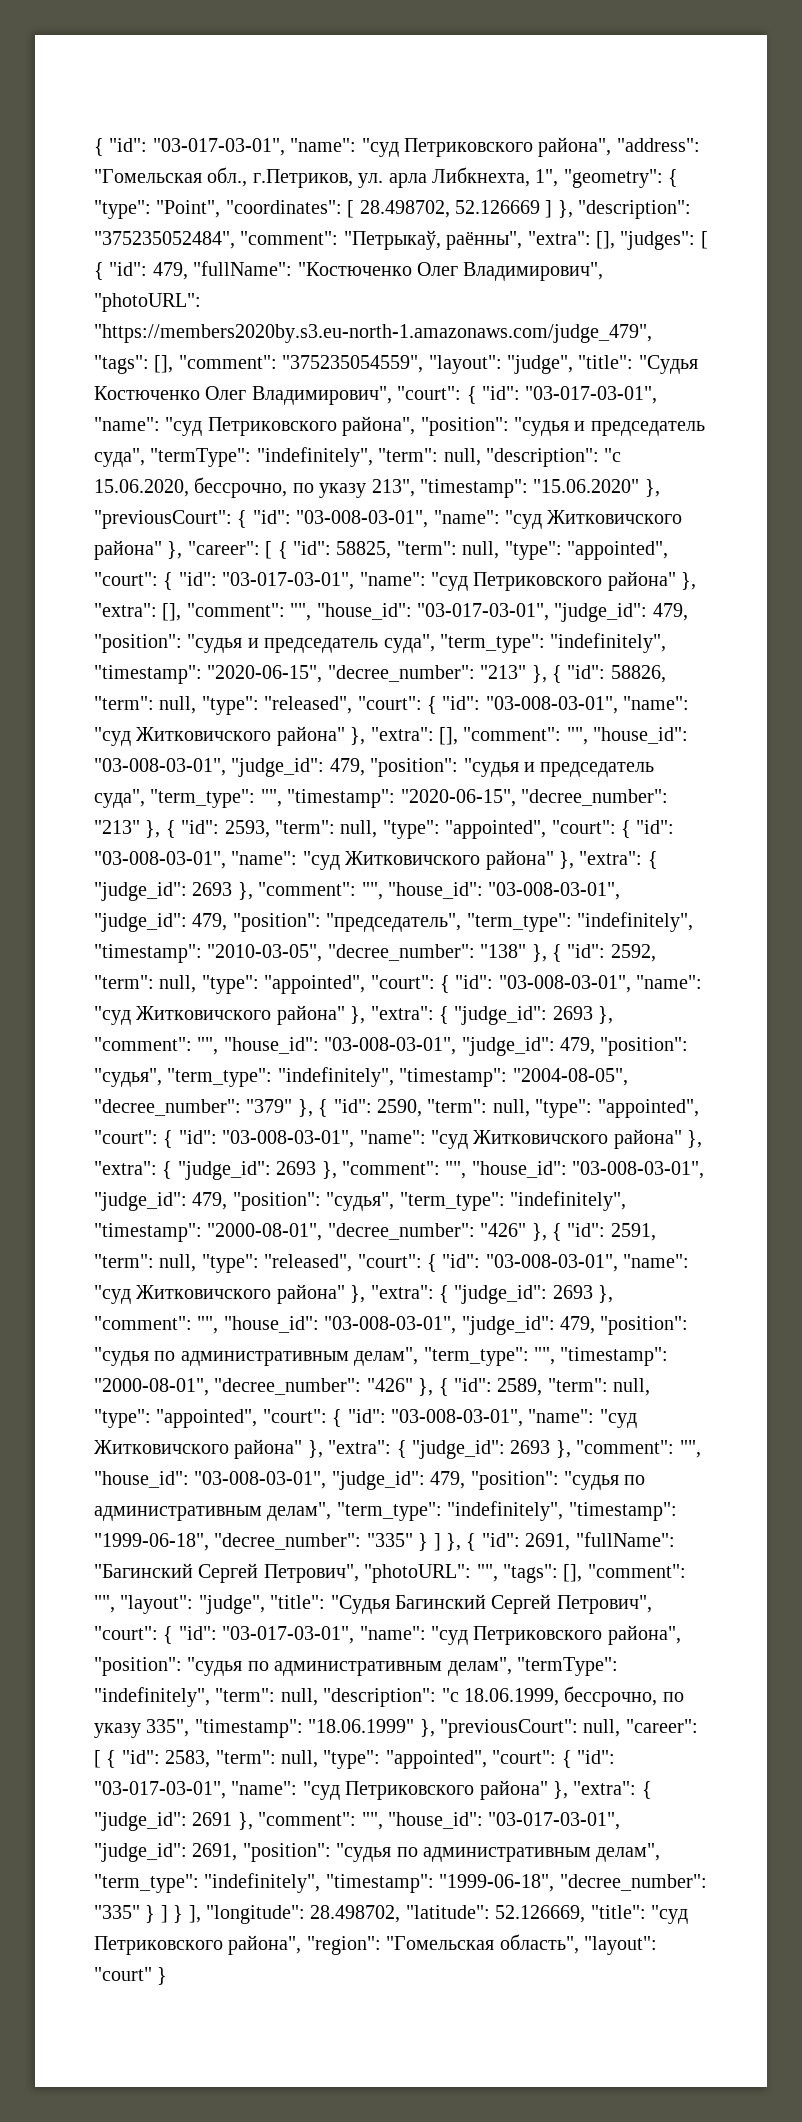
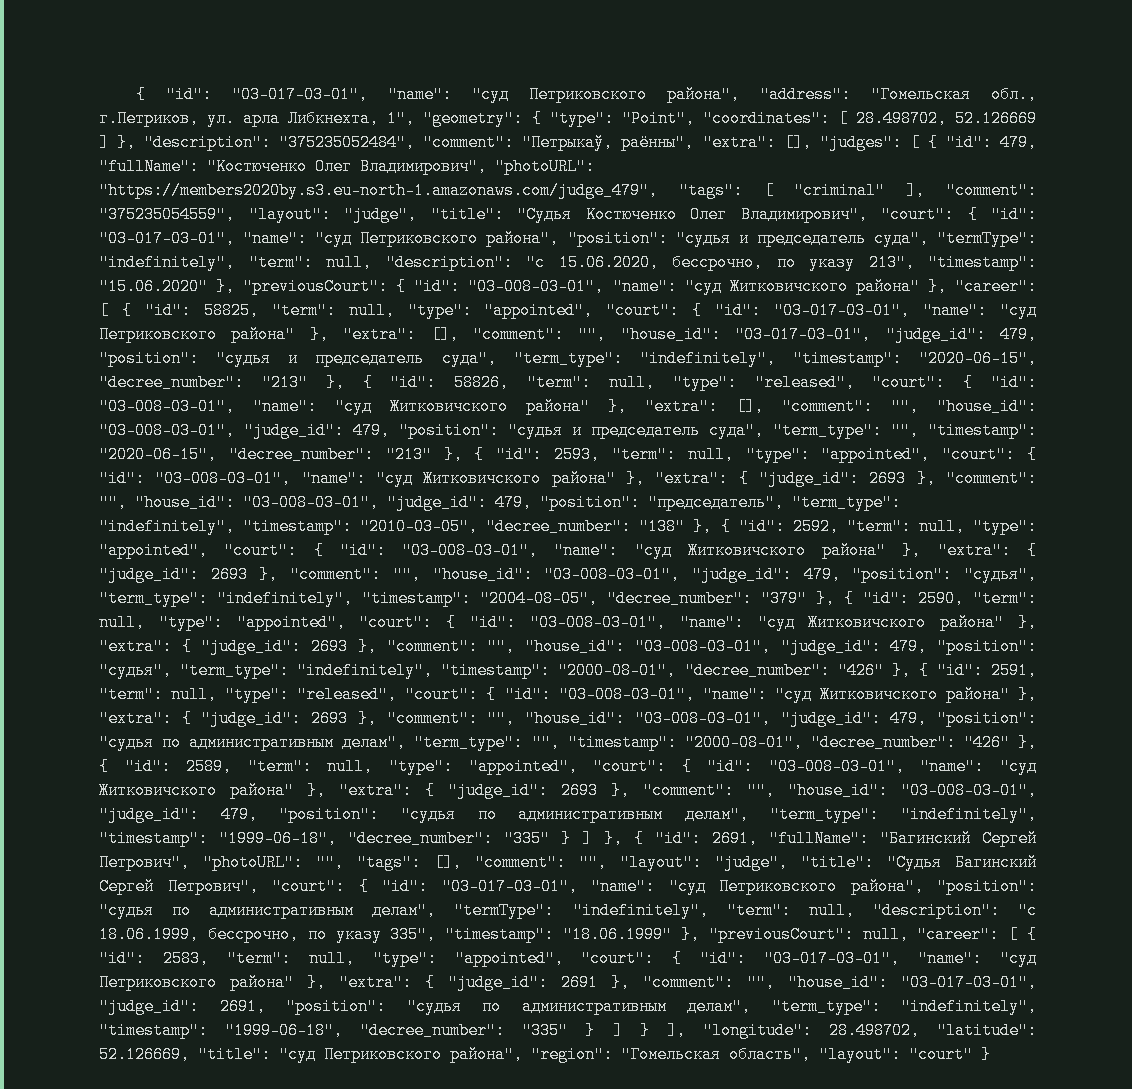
- "https://members2020by.s3.eu-north-1.amazonaws.com/judge_479", "tags": [], "comment":
+ "https://members2020by.s3.eu-north-1.amazonaws.com/judge_479", "tags": [ "criminal" ], "comment":

